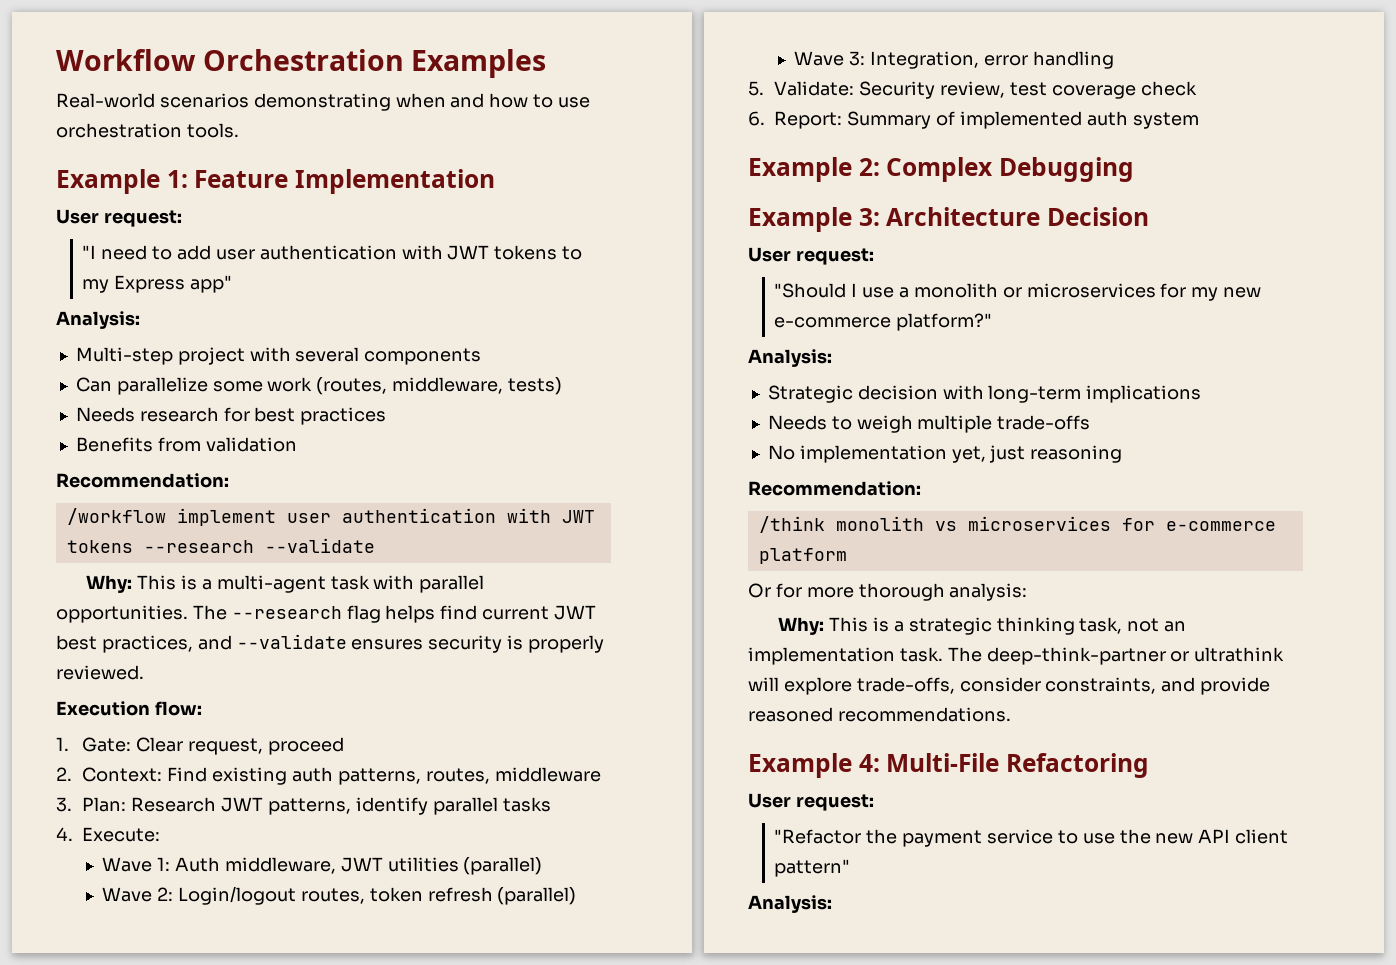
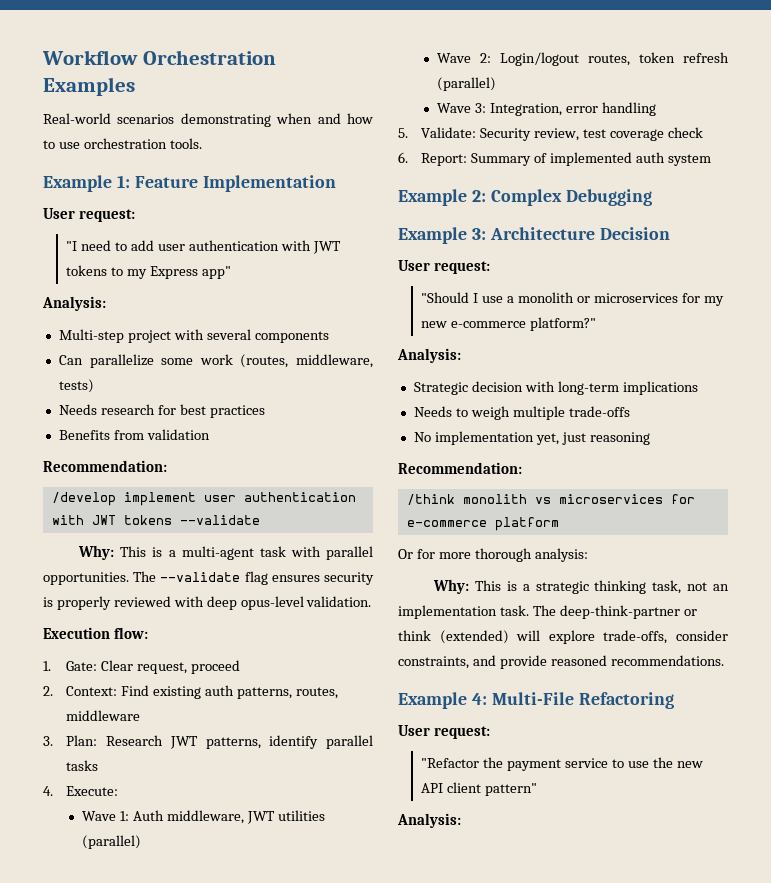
- /workflow implement user authentication with JWT tokens --research --validate
+ /develop implement user authentication with JWT tokens --validate
- The --research flag helps find current JWT best practices, and --validate ensures security is properly reviewed.
+ The --validate flag ensures security is properly reviewed with deep opus-level validation.
- The deep-think-partner or ultrathink will explore trade-offs, consider constraints, and provide reasoned recommendations.
+ The deep-think-partner or think (extended) will explore trade-offs, consider constraints, and provide reasoned recommendations.

